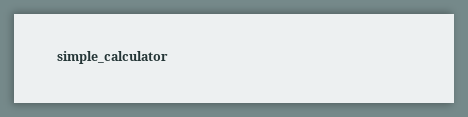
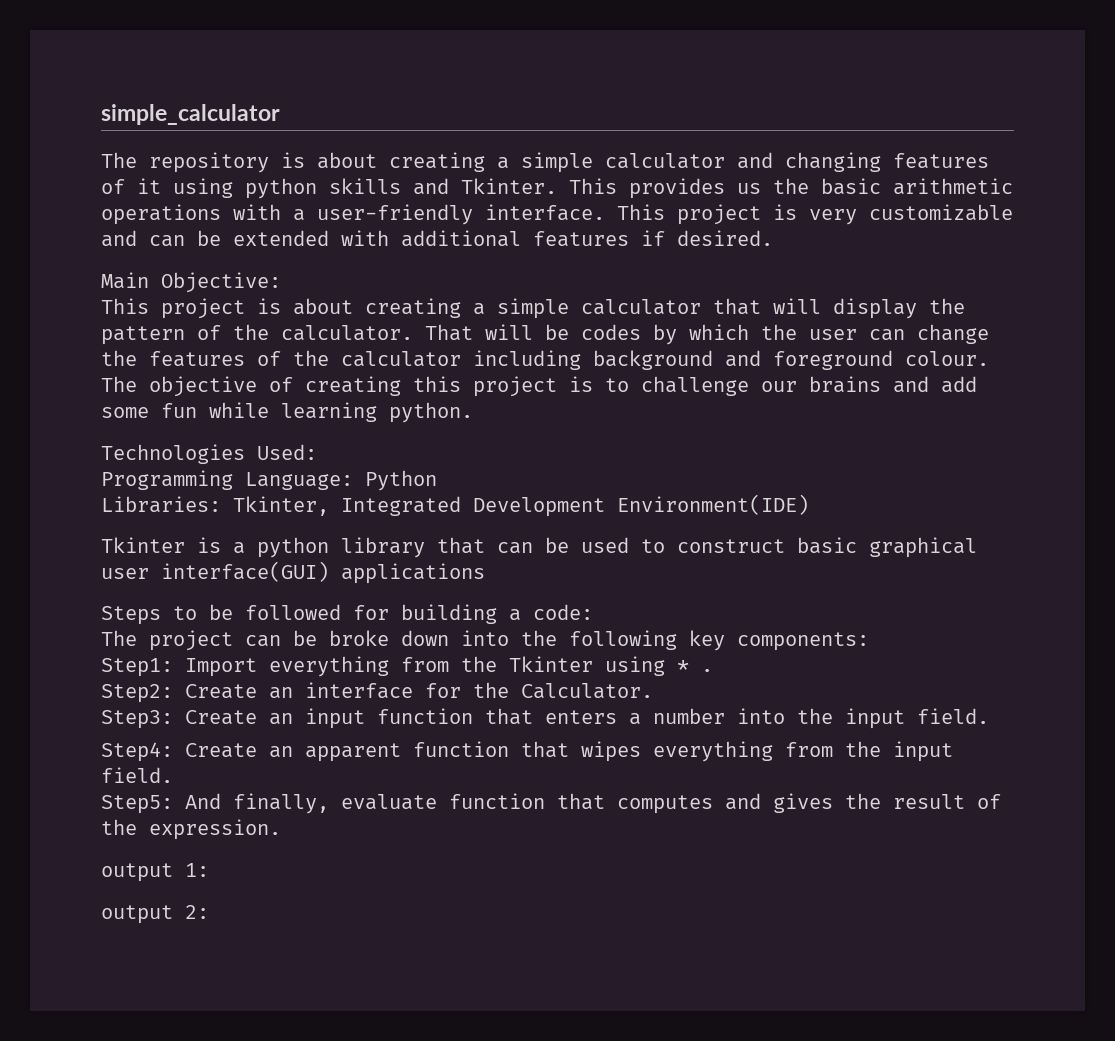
+ The repository is about creating a simple calculator and changing features of it using python skills and Tkinter. This provides us the basic arithmetic operations with a user-friendly interface. This project is very customizable and can be extended with additional features if desired.
+ Main Objective:
+ This project is about creating a simple calculator that will display the pattern of the calculator. That will be codes by which the user can change the features of the calculator including background and foreground colour. The objective of creating this project is to challenge our brains and add some fun while learning python.
+ Technologies Used:
+ Programming Language: Python
+ Libraries: Tkinter, Integrated Development Environment(IDE)
+ Tkinter is a python library that can be used to construct basic graphical user interface(GUI) applications
+ Steps to be followed for building a code:
+ The project can be broke down into the following key components:
+ Step1: Import everything from the Tkinter using * .
+ Step2: Create an interface for the Calculator.
+ Step3: Create an input function that enters a number into the input field.
+ Step4: Create an apparent function that wipes everything from the input field.
+ Step5: And finally, evaluate function that computes and gives the result of the expression.
+ output 1:
+ output 2:

